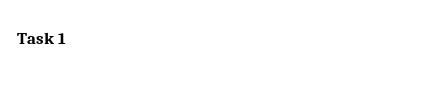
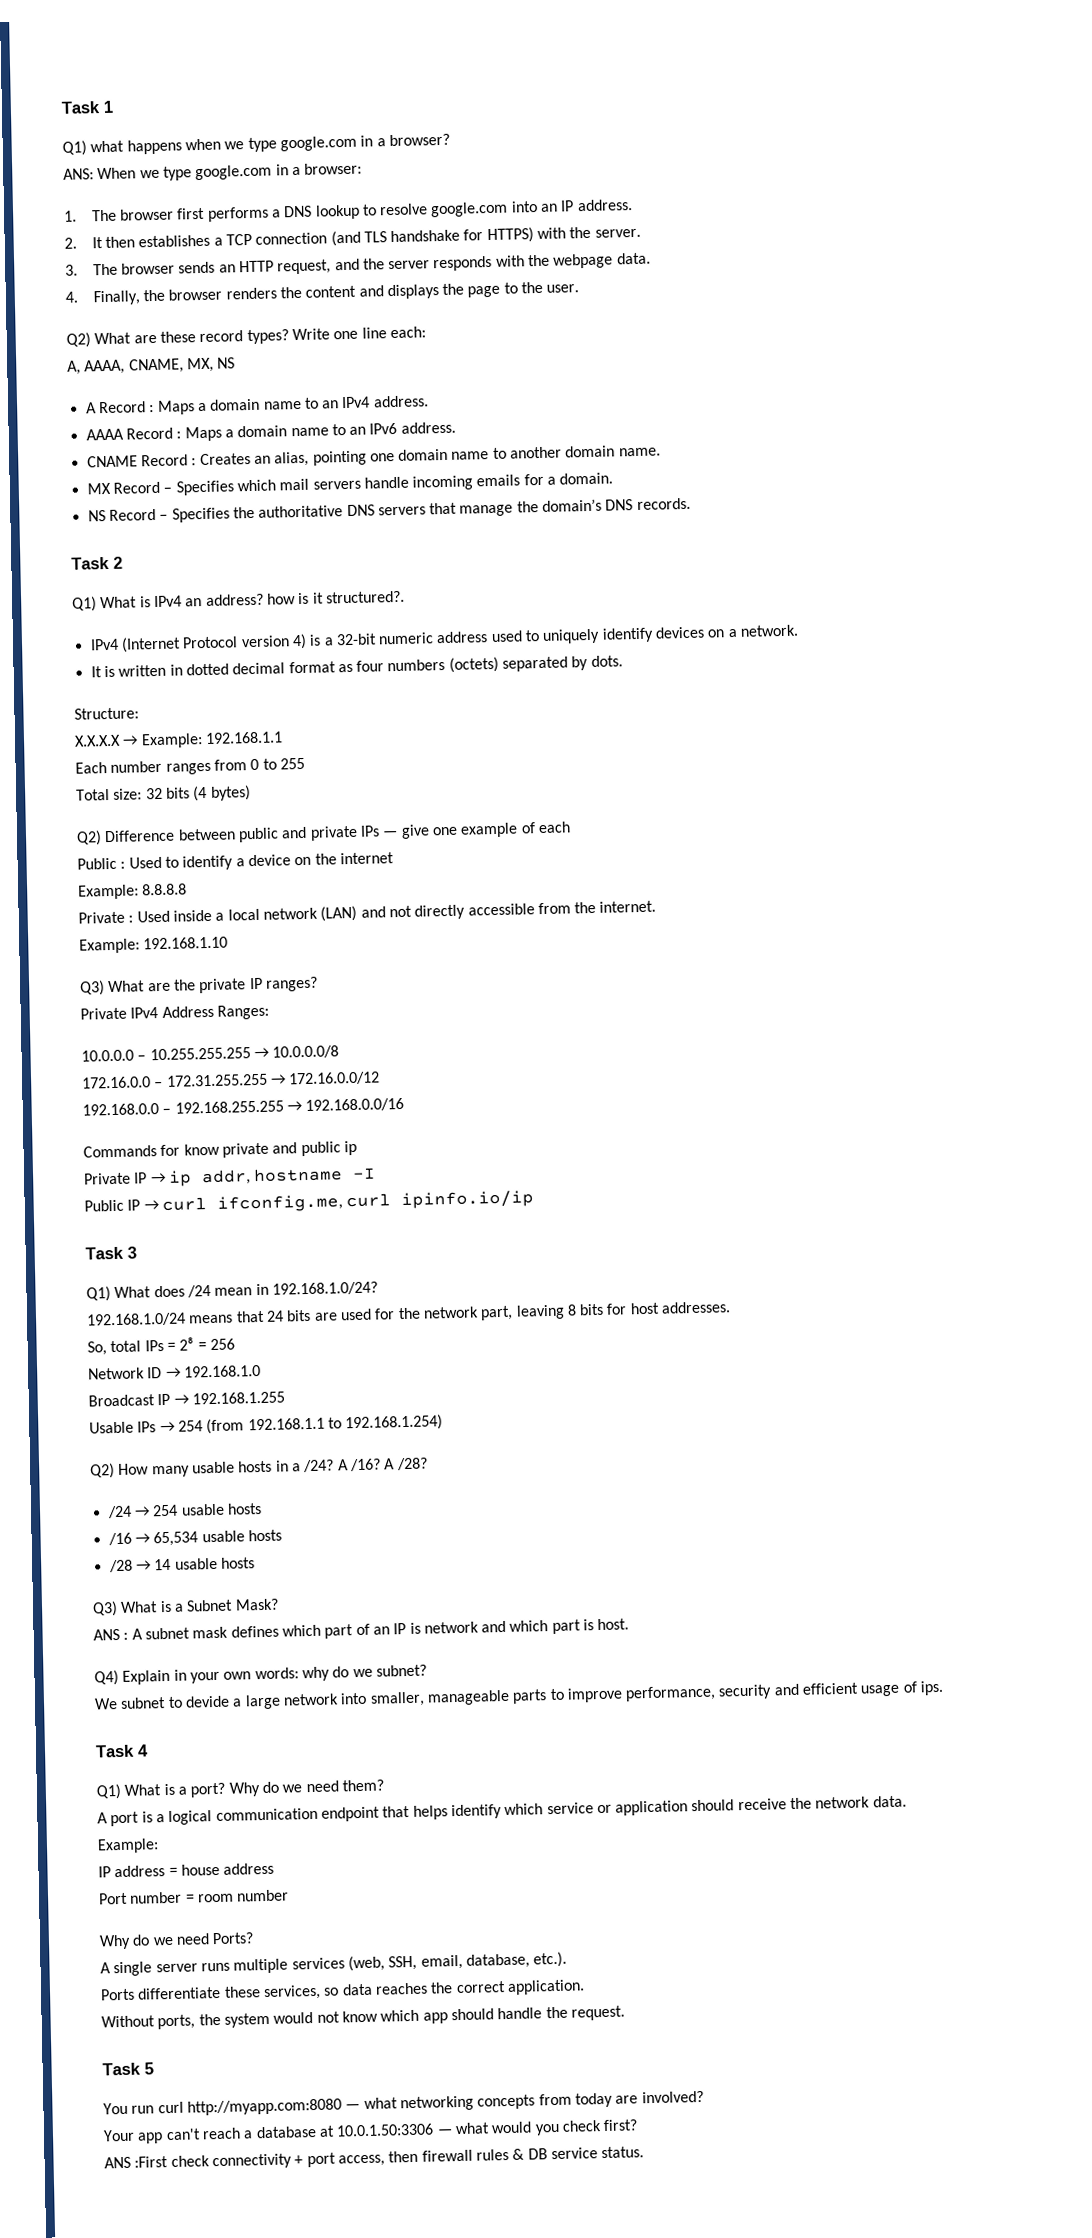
+ Q1) what happens when we type google.com in a browser?
+ ANS: When we type google.com in a browser:
+ 1. The browser first performs a DNS lookup to resolve google.com into an IP address.
+ 2. It then establishes a TCP connection (and TLS handshake for HTTPS) with the server.
+ 3. The browser sends an HTTP request, and the server responds with the webpage data.
+ 4. Finally, the browser renders the content and displays the page to the user.
+ Q2) What are these record types? Write one line each:
+ A, AAAA, CNAME, MX, NS
+ A Record : Maps a domain name to an IPv4 address.
+ AAAA Record : Maps a domain name to an IPv6 address.
+ CNAME Record : Creates an alias, pointing one domain name to another domain name.
+ MX Record – Specifies which mail servers handle incoming emails for a domain.
+ NS Record – Specifies the authoritative DNS servers that manage the domain’s DNS records.
+ Task 2
+ Q1) What is IPv4 an address? how is it structured?.
+ IPv4 (Internet Protocol version 4) is a 32-bit numeric address used to uniquely identify devices on a network.
+ It is written in dotted decimal format as four numbers (octets) separated by dots.
+ Structure:
+ X.X.X.X → Example: 192.168.1.1
+ Each number ranges from 0 to 255
+ Total size: 32 bits (4 bytes)
+ Q2) Difference between public and private IPs — give one example of each
+ Public : Used to identify a device on the internet
+ Example: 8.8.8.8
+ Private : Used inside a local network (LAN) and not directly accessible from the internet.
+ Example: 192.168.1.10
+ Q3) What are the private IP ranges?
+ Private IPv4 Address Ranges:
+ 10.0.0.0 – 10.255.255.255 → 10.0.0.0/8
+ 172.16.0.0 – 172.31.255.255 → 172.16.0.0/12
+ 192.168.0.0 – 192.168.255.255 → 192.168.0.0/16
+ Commands for know private and public ip
+ Private IP → ip addr, hostname -I
+ Public IP → curl ifconfig.me, curl ipinfo.io/ip
+ Task 3
+ Q1) What does /24 mean in 192.168.1.0/24?
+ 192.168.1.0/24 means that 24 bits are used for the network part, leaving 8 bits for host addresses.
+ So, total IPs = 2⁸ = 256
+ Network ID → 192.168.1.0
+ Broadcast IP → 192.168.1.255
+ Usable IPs → 254 (from 192.168.1.1 to 192.168.1.254)
+ Q2) How many usable hosts in a /24? A /16? A /28?
+ /24 → 254 usable hosts
+ /16 → 65,534 usable hosts
+ /28 → 14 usable hosts
+ Q3) What is a Subnet Mask?
+ ANS : A subnet mask defines which part of an IP is network and which part is host.
+ Q4) Explain in your own words: why do we subnet?
+ We subnet to devide a large network into smaller, manageable parts to improve performance, security and efficient usage of ips.
+ Task 4
+ Q1) What is a port? Why do we need them?
+ A port is a logical communication endpoint that helps identify which service or application should receive the network data.
+ Example:
+ IP address = house address
+ Port number = room number
+ Why do we need Ports?
+ A single server runs multiple services (web, SSH, email, database, etc.).
+ Ports differentiate these services, so data reaches the correct application.
+ Without ports, the system would not know which app should handle the request.
+ Task 5
+ You run curl http://myapp.com:8080 — what networking concepts from today are involved?
+ Your app can't reach a database at 10.0.1.50:3306 — what would you check first?
+ ANS :First check connectivity + port access, then firewall rules & DB service status.

